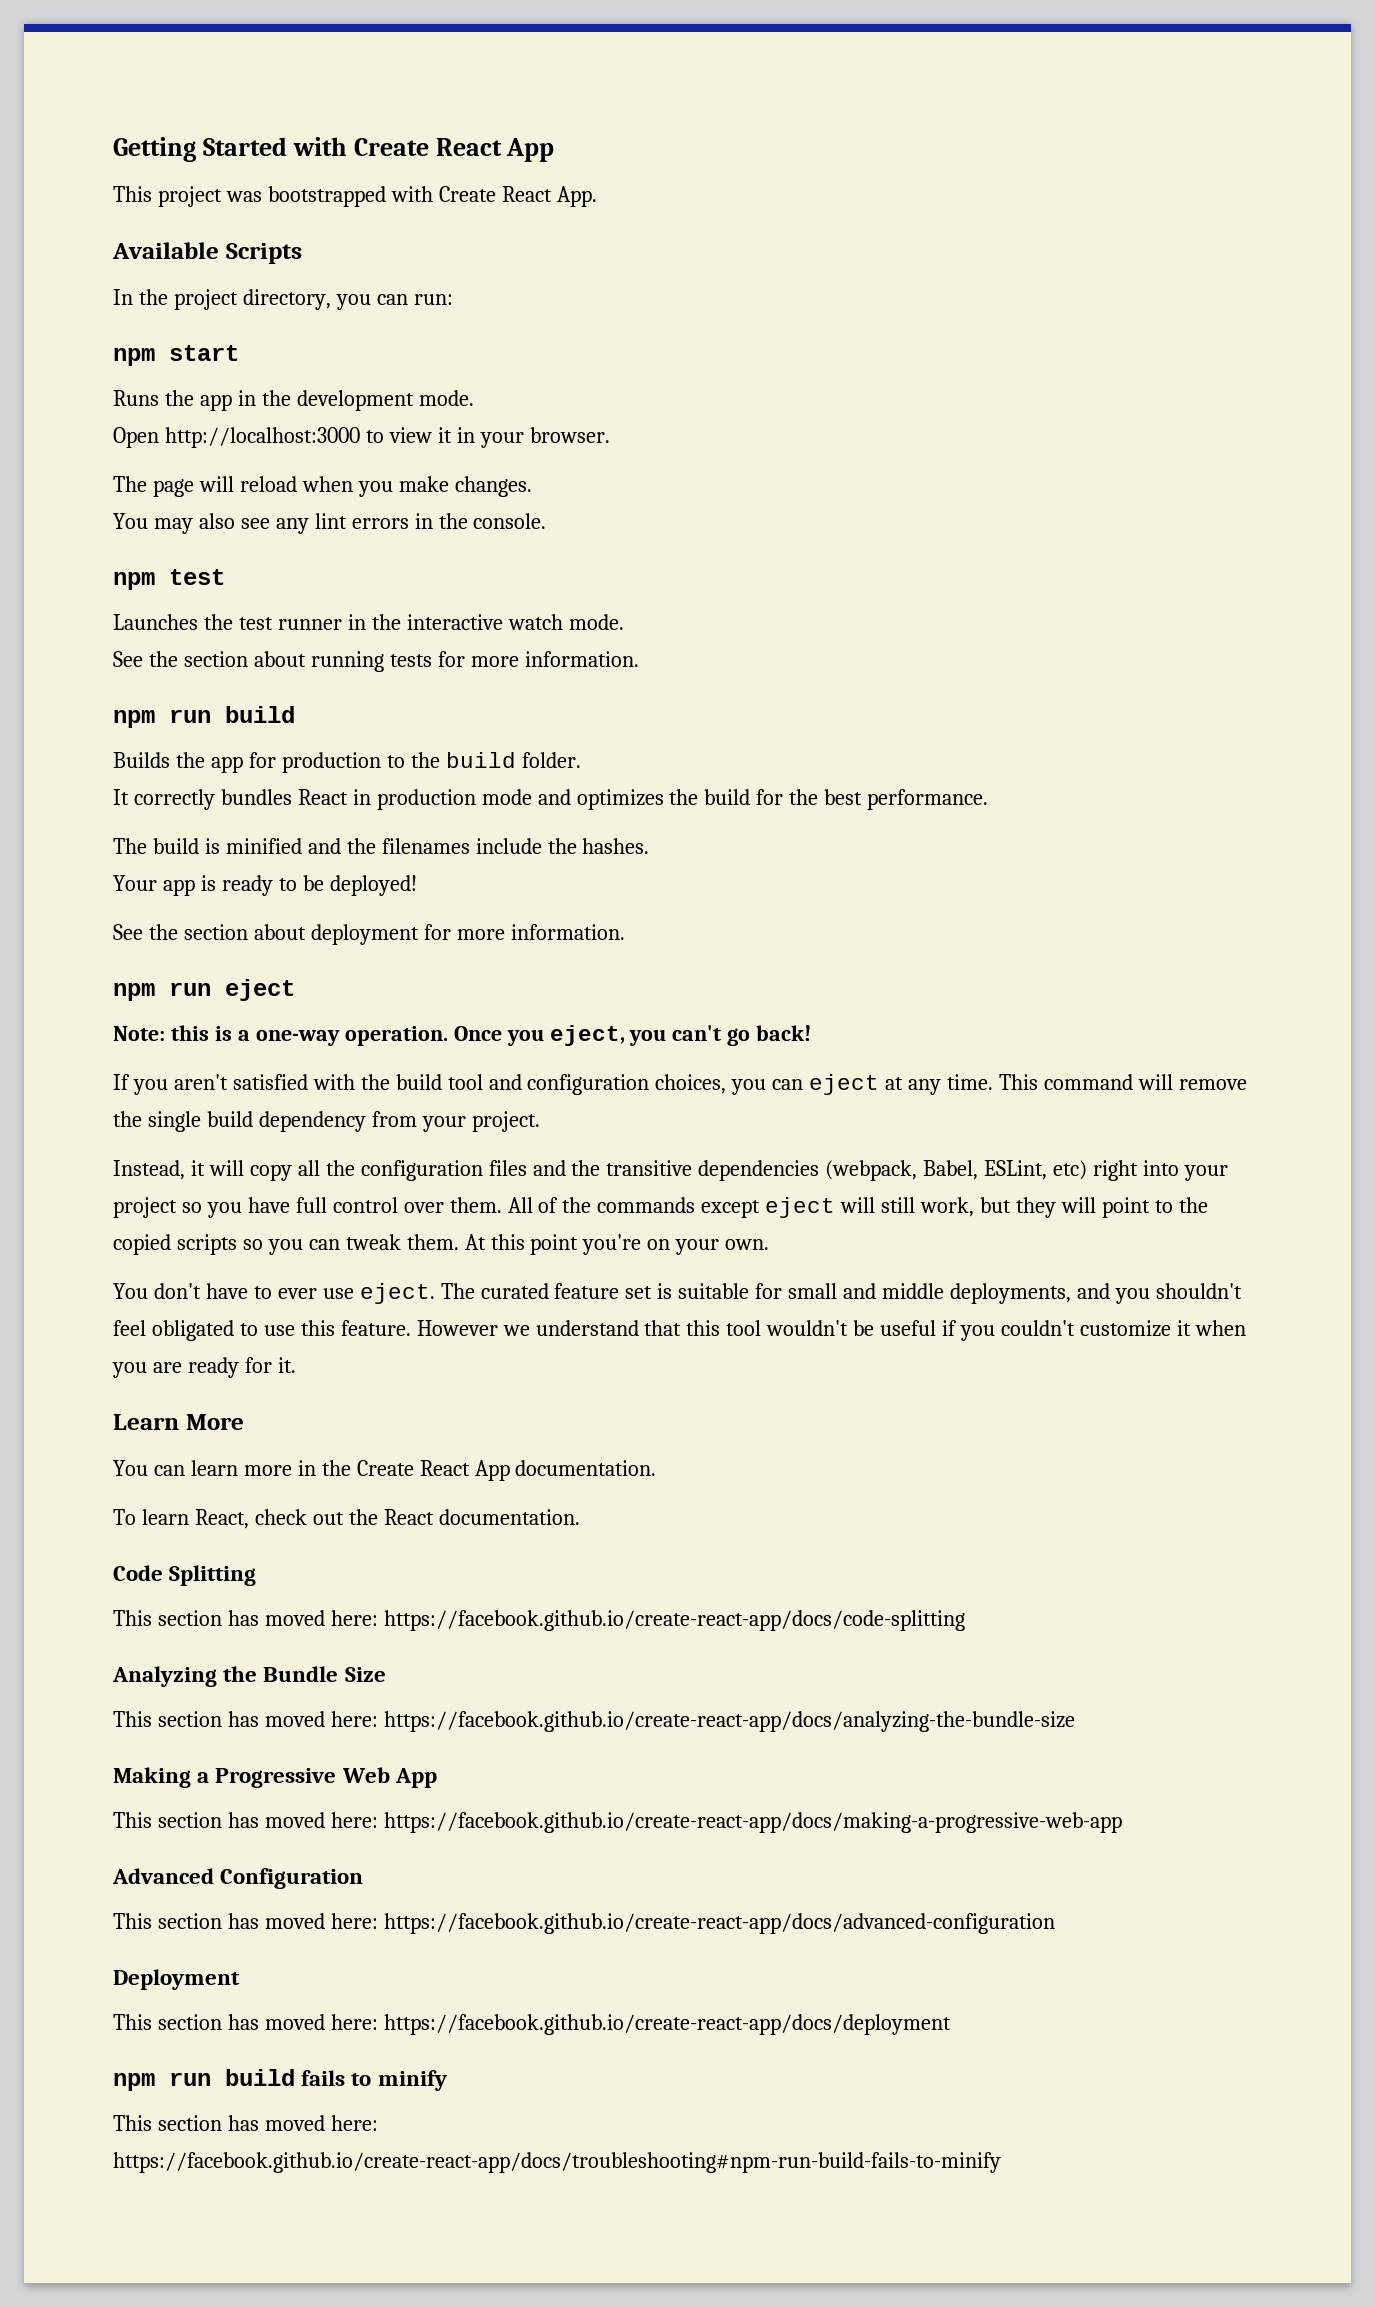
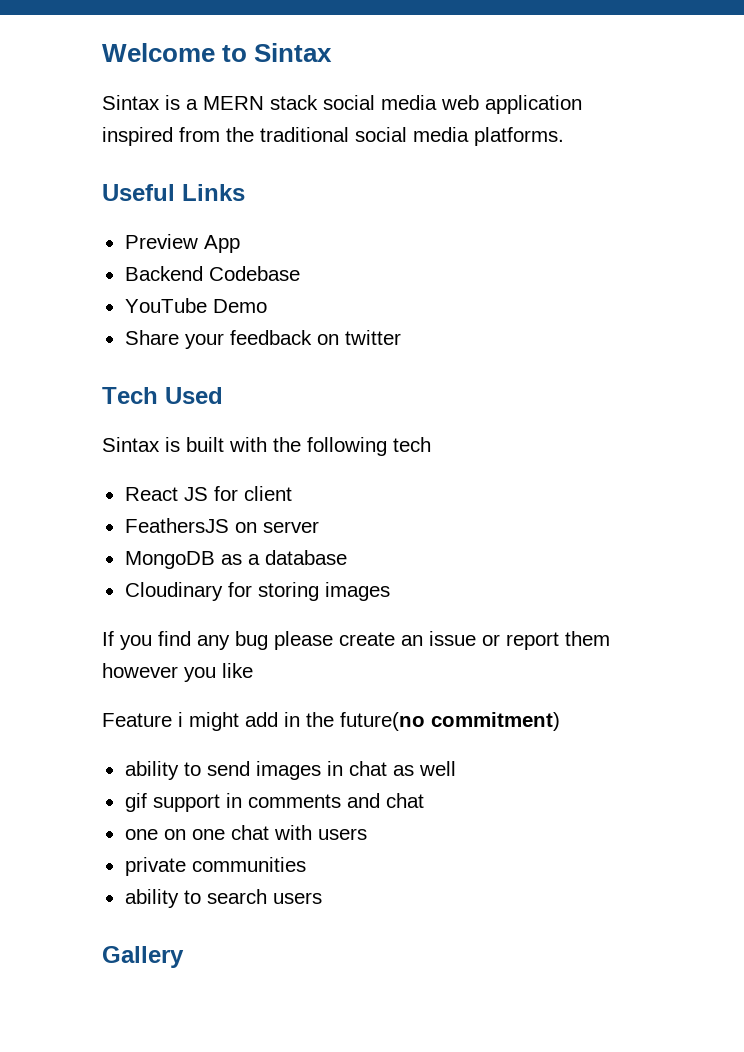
- Getting Started with Create React App
- This project was bootstrapped with Create React App.
- Available Scripts
- In the project directory, you can run:
- npm start
- Runs the app in the development mode.
- Open http://localhost:3000 to view it in your browser.
- The page will reload when you make changes.
- You may also see any lint errors in the console.
- npm test
- Launches the test runner in the interactive watch mode.
- See the section about running tests for more information.
- npm run build
- Builds the app for production to the build folder.
- It correctly bundles React in production mode and optimizes the build for the best performance.
- The build is minified and the filenames include the hashes.
- Your app is ready to be deployed!
- See the section about deployment for more information.
- npm run eject
- Note: this is a one-way operation. Once you eject, you can't go back!
- If you aren't satisfied with the build tool and configuration choices, you can eject at any time. This command will remove the single build dependency from your project.
- Instead, it will copy all the configuration files and the transitive dependencies (webpack, Babel, ESLint, etc) right into your project so you have full control over them. All of the commands except eject will still work, but they will point to the copied scripts so you can tweak them. At this point you're on your own.
- You don't have to ever use eject. The curated feature set is suitable for small and middle deployments, and you shouldn't feel obligated to use this feature. However we understand that this tool wouldn't be useful if you couldn't customize it when you are ready for it.
- Learn More
- You can learn more in the Create React App documentation.
- To learn React, check out the React documentation.
- Code Splitting
- This section has moved here: https://facebook.github.io/create-react-app/docs/code-splitting
- Analyzing the Bundle Size
- This section has moved here: https://facebook.github.io/create-react-app/docs/analyzing-the-bundle-size
- Making a Progressive Web App
- This section has moved here: https://facebook.github.io/create-react-app/docs/making-a-progressive-web-app
- Advanced Configuration
- This section has moved here: https://facebook.github.io/create-react-app/docs/advanced-configuration
- Deployment
- This section has moved here: https://facebook.github.io/create-react-app/docs/deployment
- npm run build fails to minify
- This section has moved here: https://facebook.github.io/create-react-app/docs/troubleshooting#npm-run-build-fails-to-minify
+ Welcome to Sintax
+ Sintax is a MERN stack social media web application inspired from the traditional social media platforms.
+ Useful Links
+ Preview App
+ Backend Codebase
+ YouTube Demo
+ Share your feedback on twitter
+ Tech Used
+ Sintax is built with the following tech
+ React JS for client
+ FeathersJS on server
+ MongoDB as a database
+ Cloudinary for storing images
+ If you find any bug please create an issue or report them however you like
+ Feature i might add in the future(no commitment)
+ ability to send images in chat as well
+ gif support in comments and chat
+ one on one chat with users
+ private communities
+ ability to search users
+ Gallery

